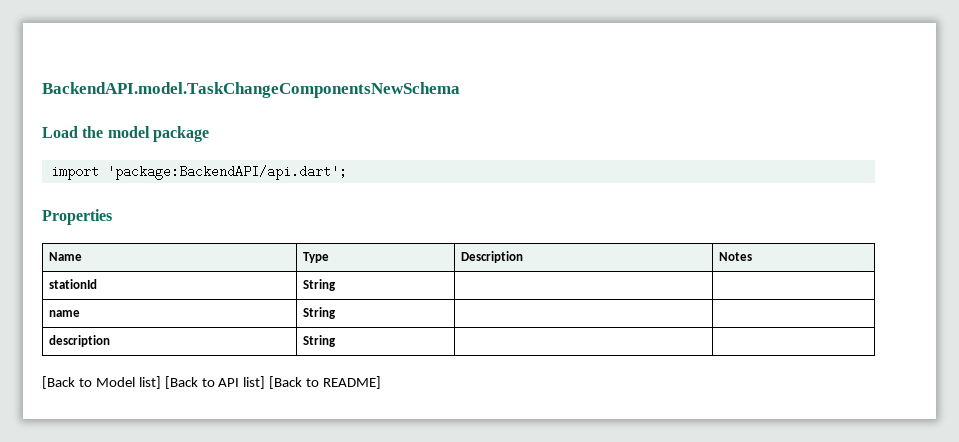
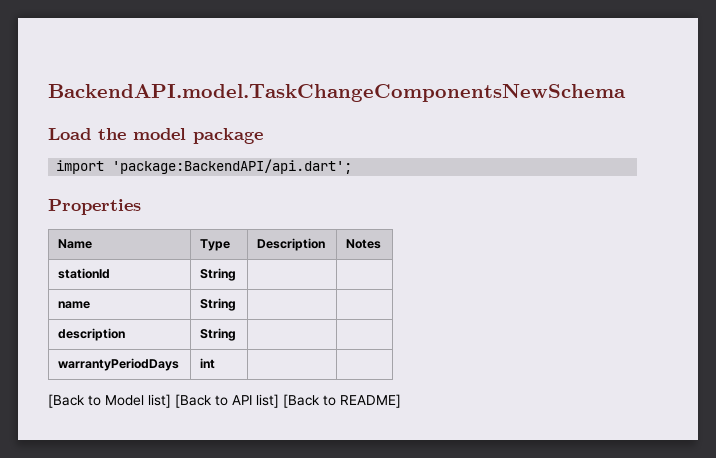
+ warrantyPeriodDays | int | |

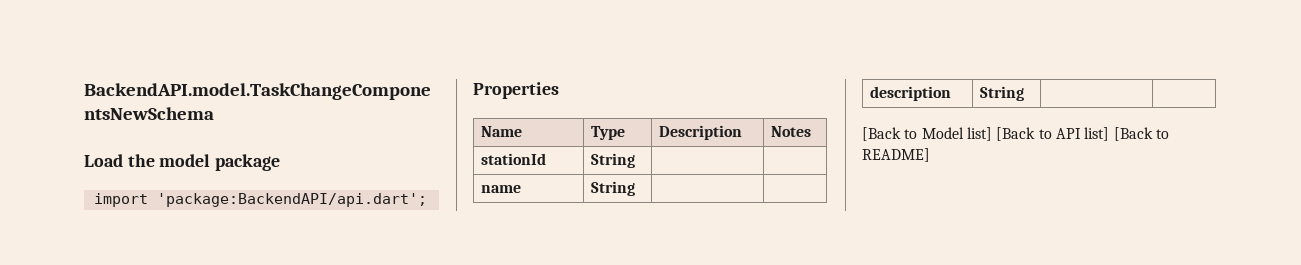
- warrantyPeriodDays | int | |

